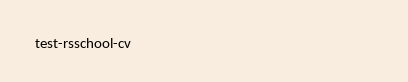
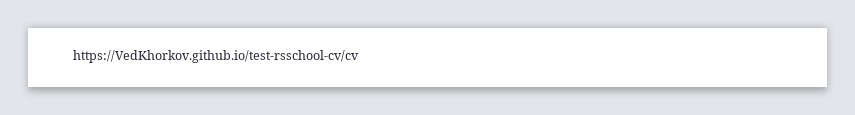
- test-rsschool-cv
+ https://VedKhorkov.github.io/test-rsschool-cv/cv

